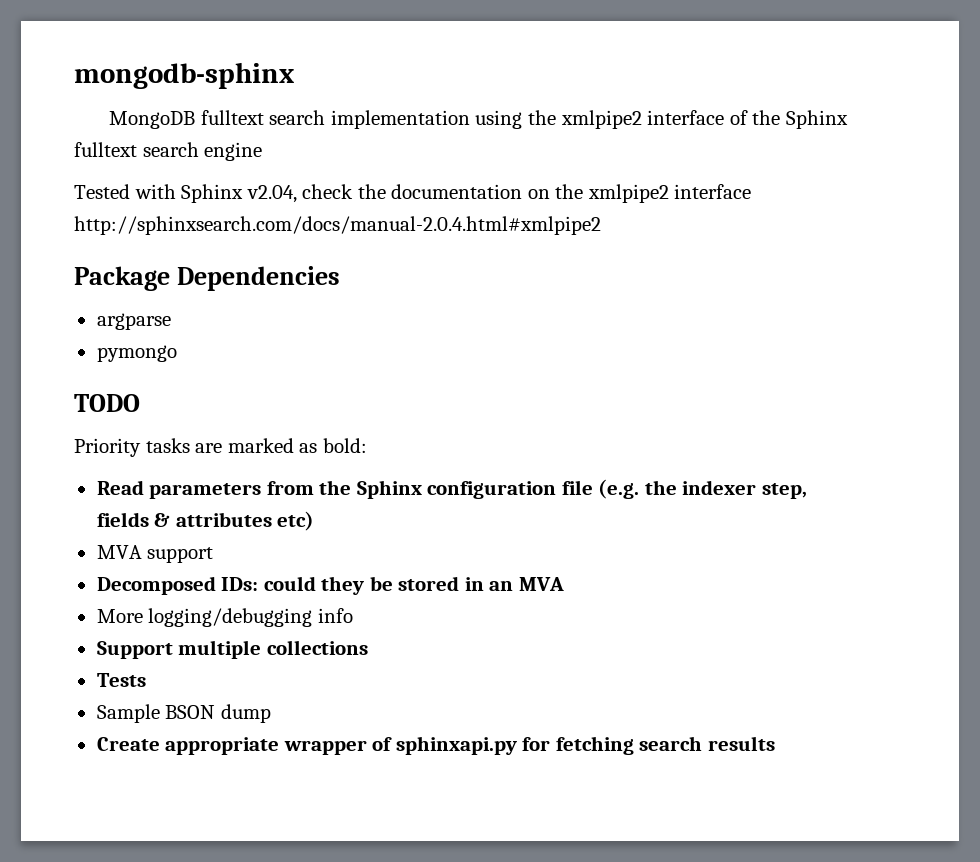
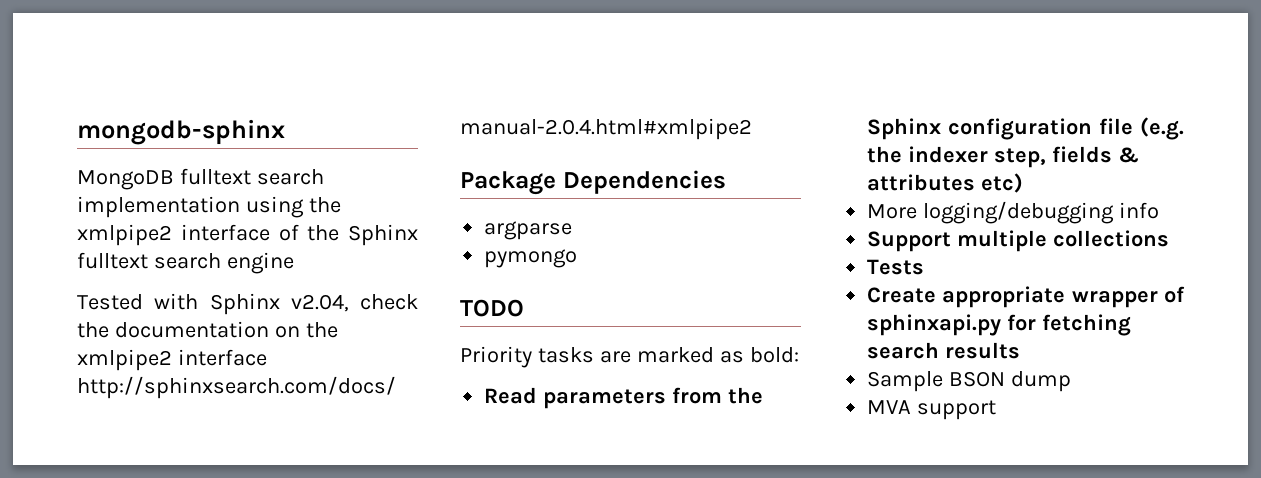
- MVA support
- Decomposed IDs: could they be stored in an MVA
- Sample BSON dump
+ Sample BSON dump
+ MVA support

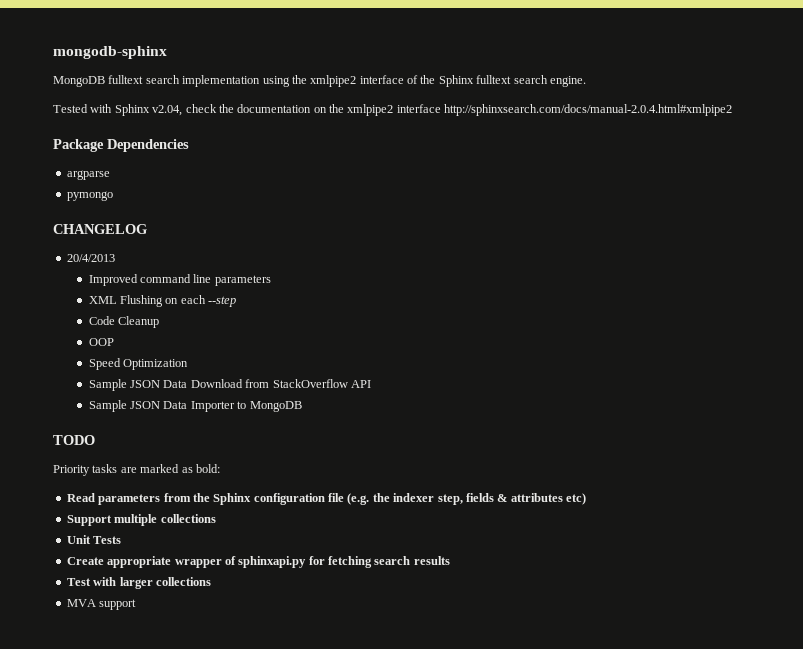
- MongoDB fulltext search implementation using the xmlpipe2 interface of the Sphinx fulltext search engine
+ MongoDB fulltext search implementation using the xmlpipe2 interface of the Sphinx fulltext search engine.
+ CHANGELOG
+ 20/4/2013
+ Improved command line parameters
+ XML Flushing on each --step
+ Code Cleanup
+ OOP
+ Speed Optimization
+ Sample JSON Data Download from StackOverflow API
+ Sample JSON Data Importer to MongoDB
- More logging/debugging info
- Tests
+ Unit Tests
- Sample BSON dump
+ Test with larger collections

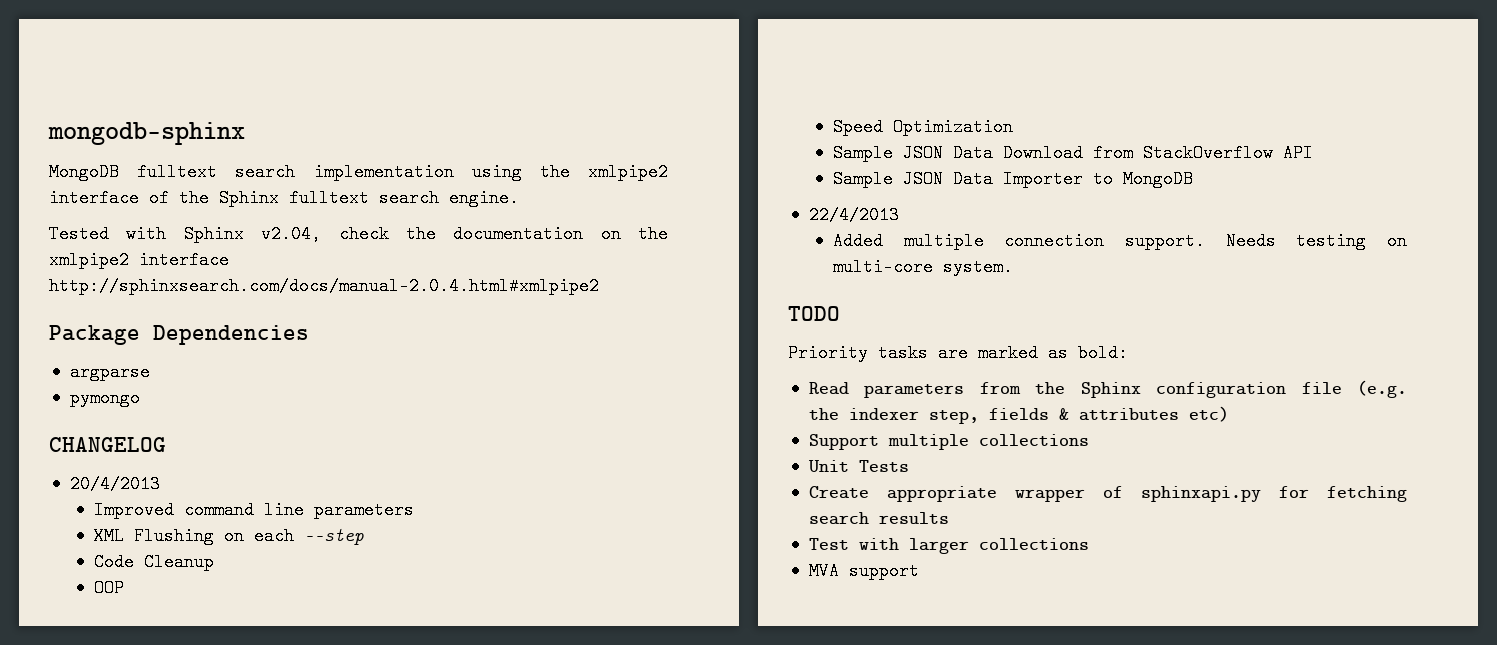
+ 22/4/2013
+ Added multiple connection support. Needs testing on multi-core system.

